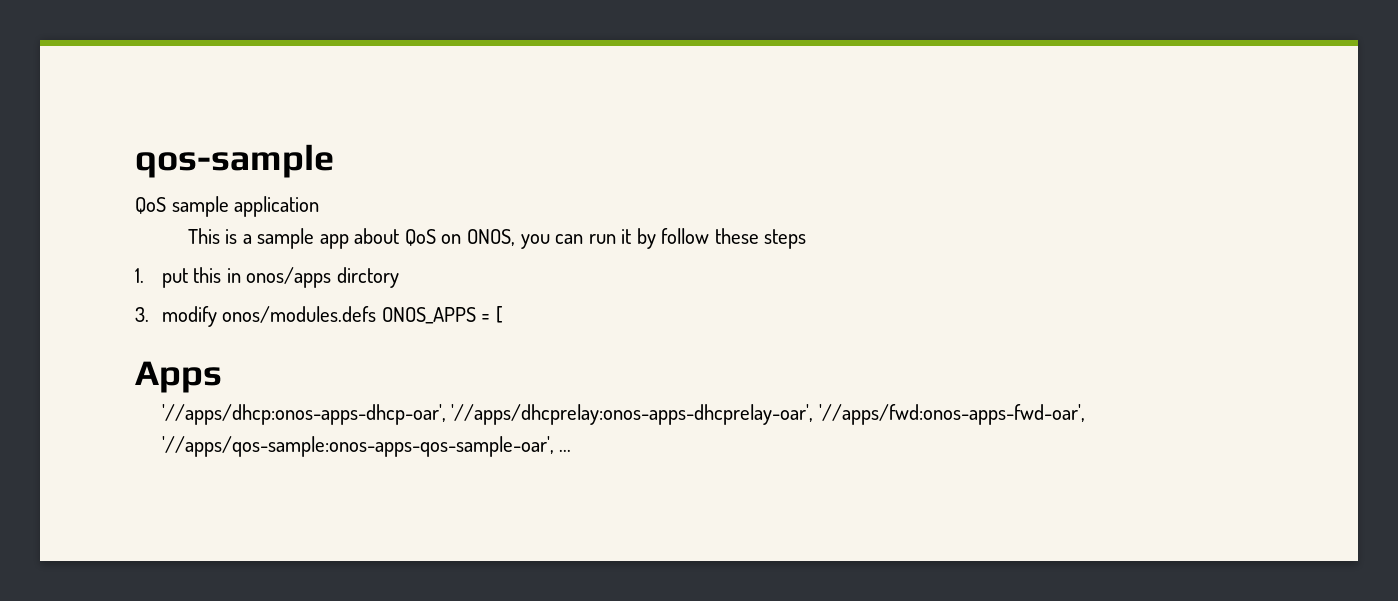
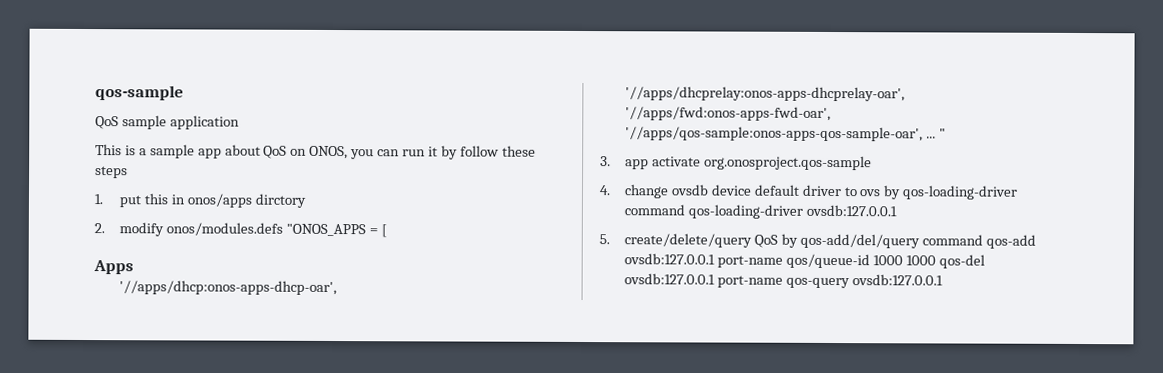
- 3. modify onos/modules.defs ONOS_APPS = [
+ 2. modify onos/modules.defs "ONOS_APPS = [
+ "
+ 3. app activate org.onosproject.qos-sample
+ 4. change ovsdb device default driver to ovs by qos-loading-driver command qos-loading-driver ovsdb:127.0.0.1
+ 5. create/delete/query QoS by qos-add/del/query command qos-add ovsdb:127.0.0.1 port-name qos/queue-id 1000 1000 qos-del ovsdb:127.0.0.1 port-name qos-query ovsdb:127.0.0.1

